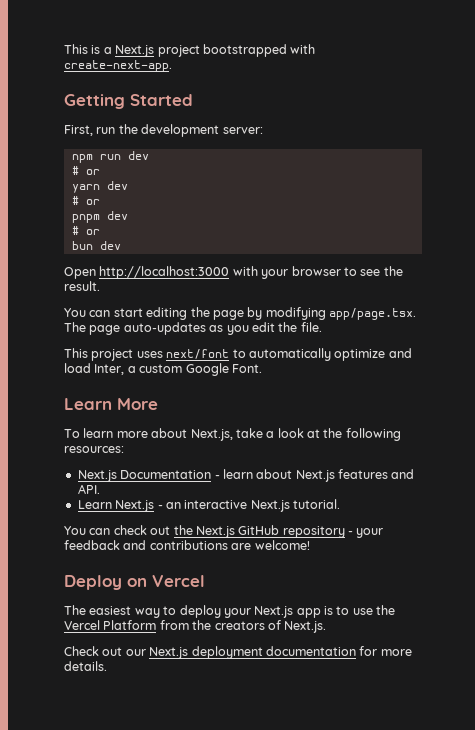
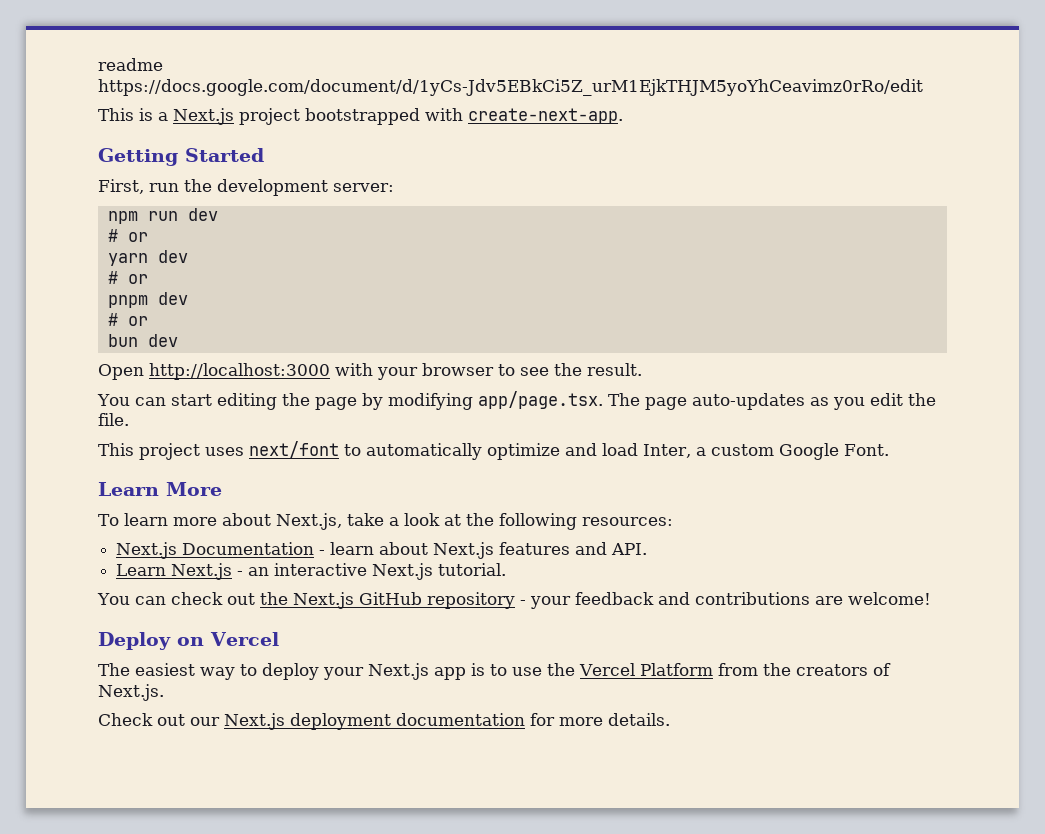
+ readme https://docs.google.com/document/d/1yCs-Jdv5EBkCi5Z_urM1EjkTHJM5yoYhCeavimz0rRo/edit

